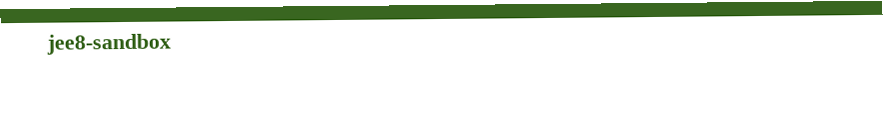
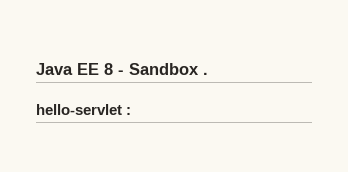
- jee8-sandbox
+ Java EE 8 - Sandbox .
+ hello-servlet :

